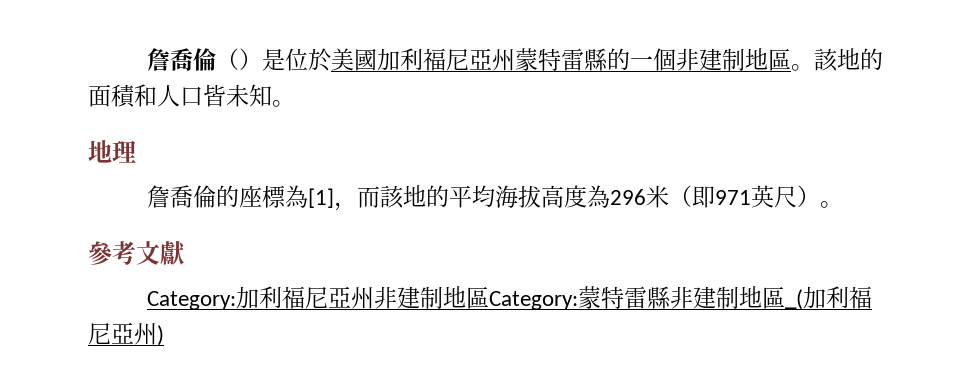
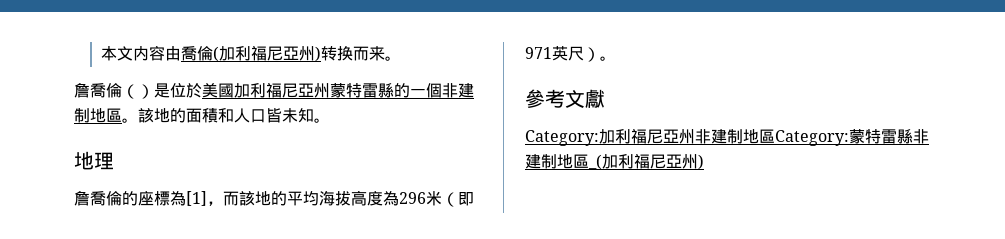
+ 本文内容由喬倫(加利福尼亞州)转换而来。

